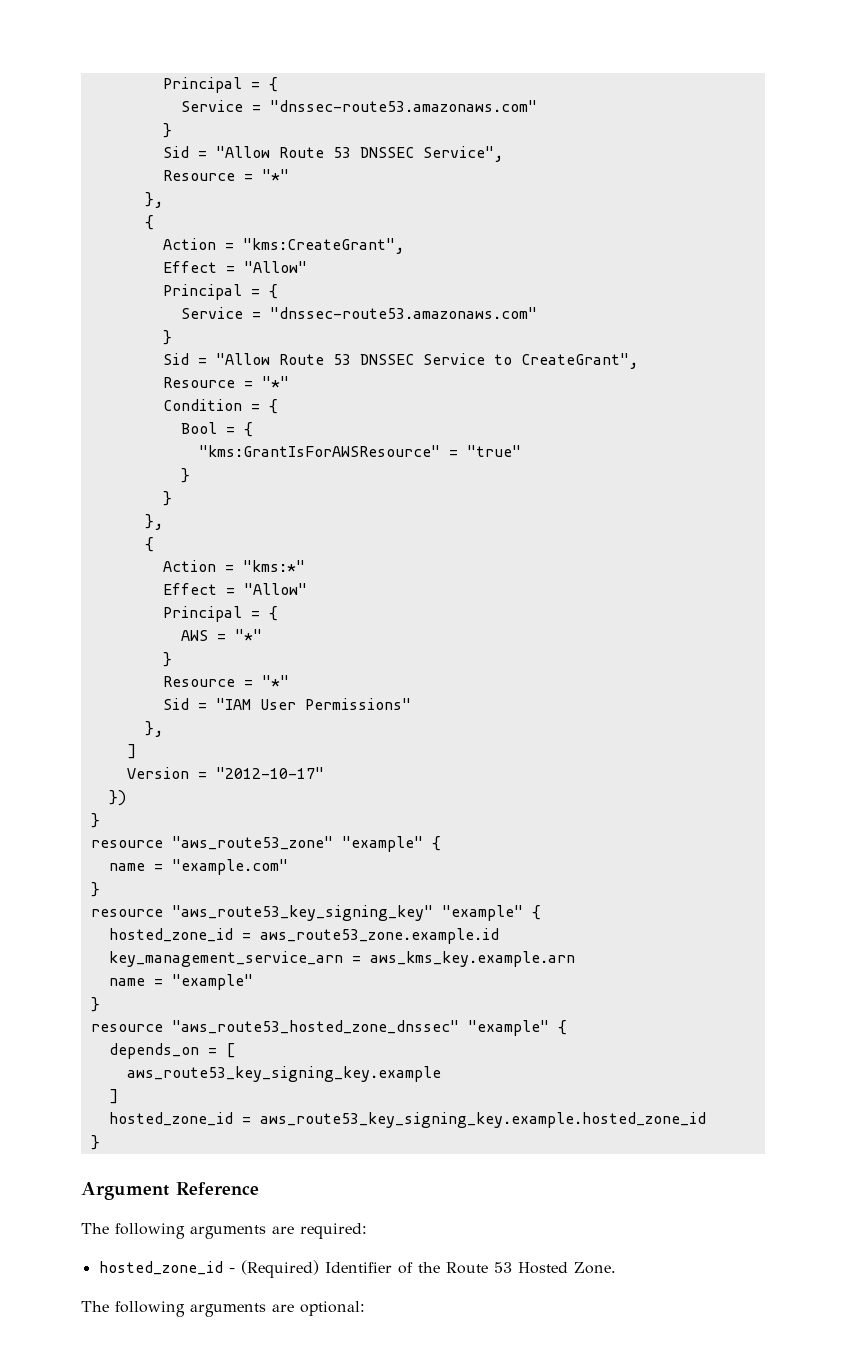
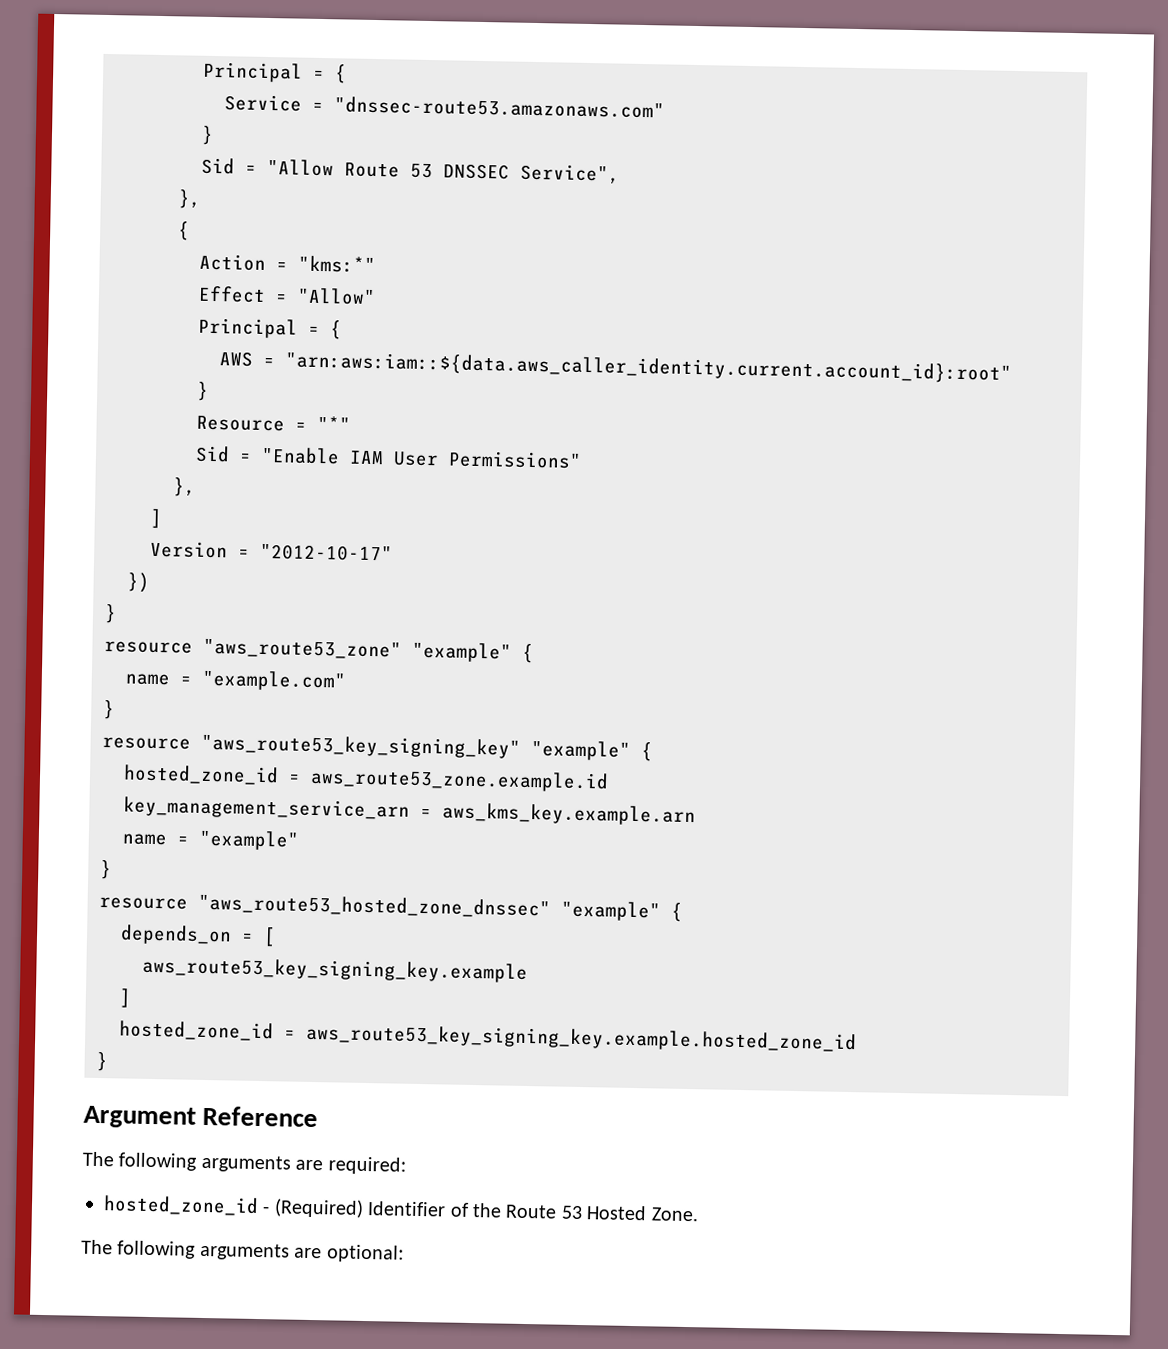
  Sid = "Allow Route 53 DNSSEC Service",
- Resource = "*"
- },
- {
- Action = "kms:CreateGrant",
- Effect = "Allow"
- Principal = {
- Service = "dnssec-route53.amazonaws.com"
- }
- Sid = "Allow Route 53 DNSSEC Service to CreateGrant",
- Resource = "*"
- Condition = {
- Bool = {
- "kms:GrantIsForAWSResource" = "true"
- }
- }
- AWS = "*"
+ AWS = "arn:aws:iam::${data.aws_caller_identity.current.account_id}:root"
- Sid = "IAM User Permissions"
+ Sid = "Enable IAM User Permissions"

